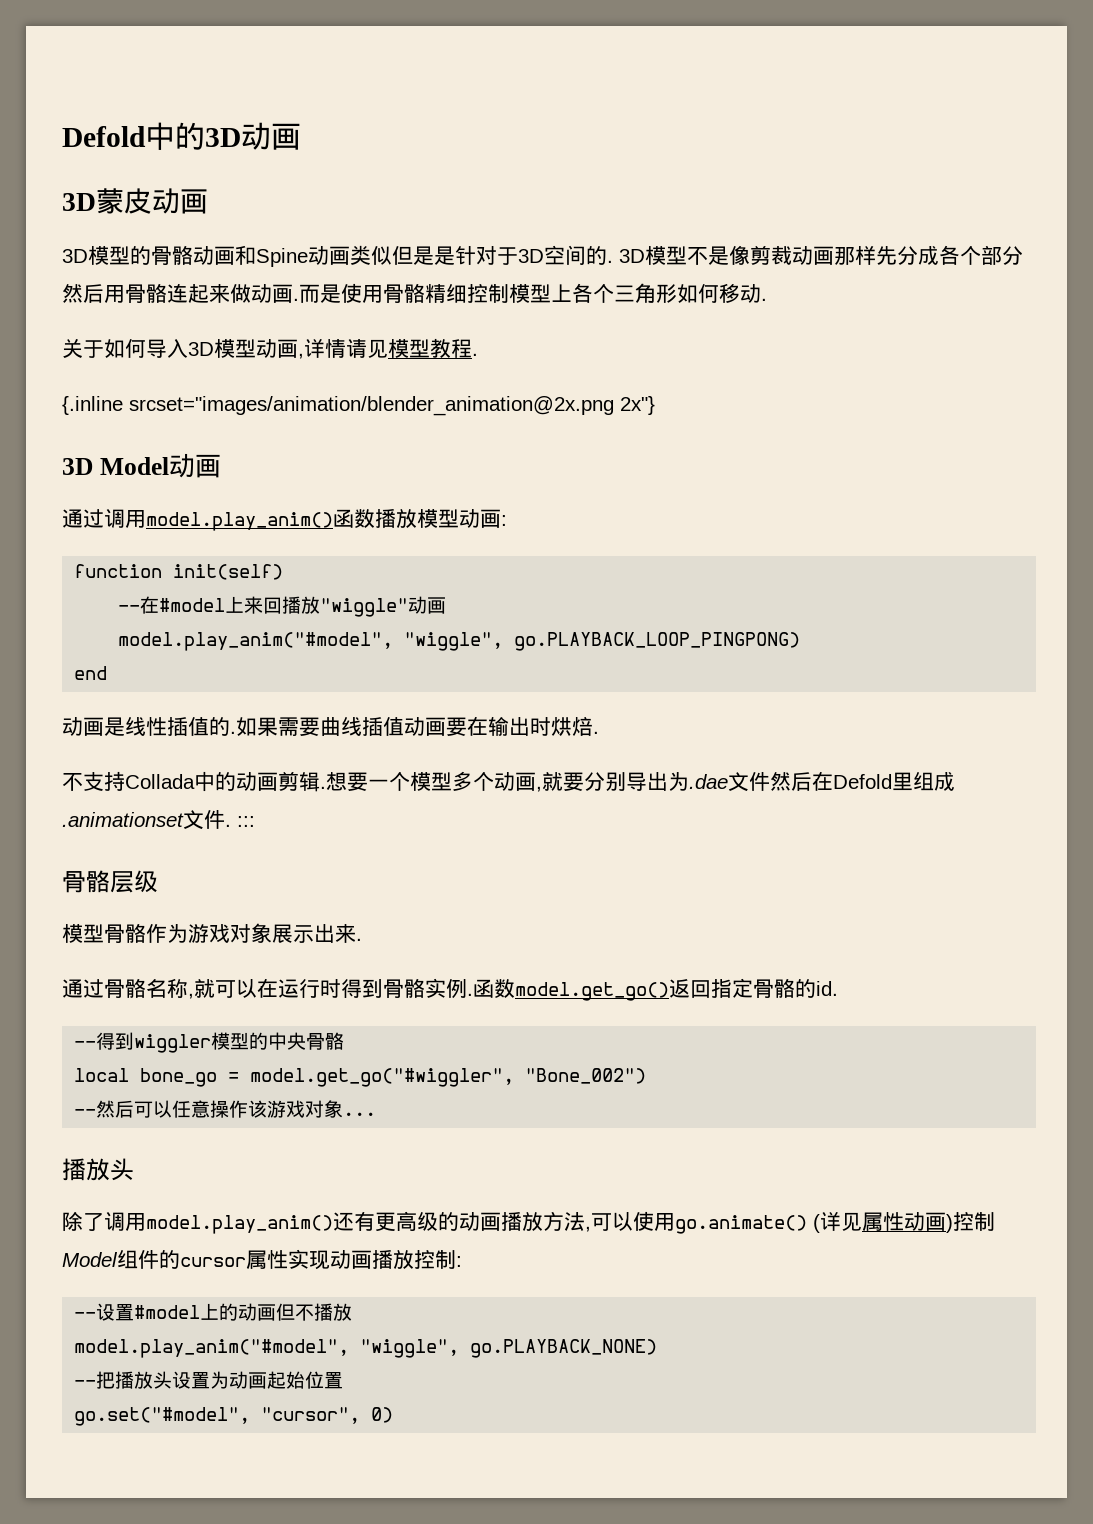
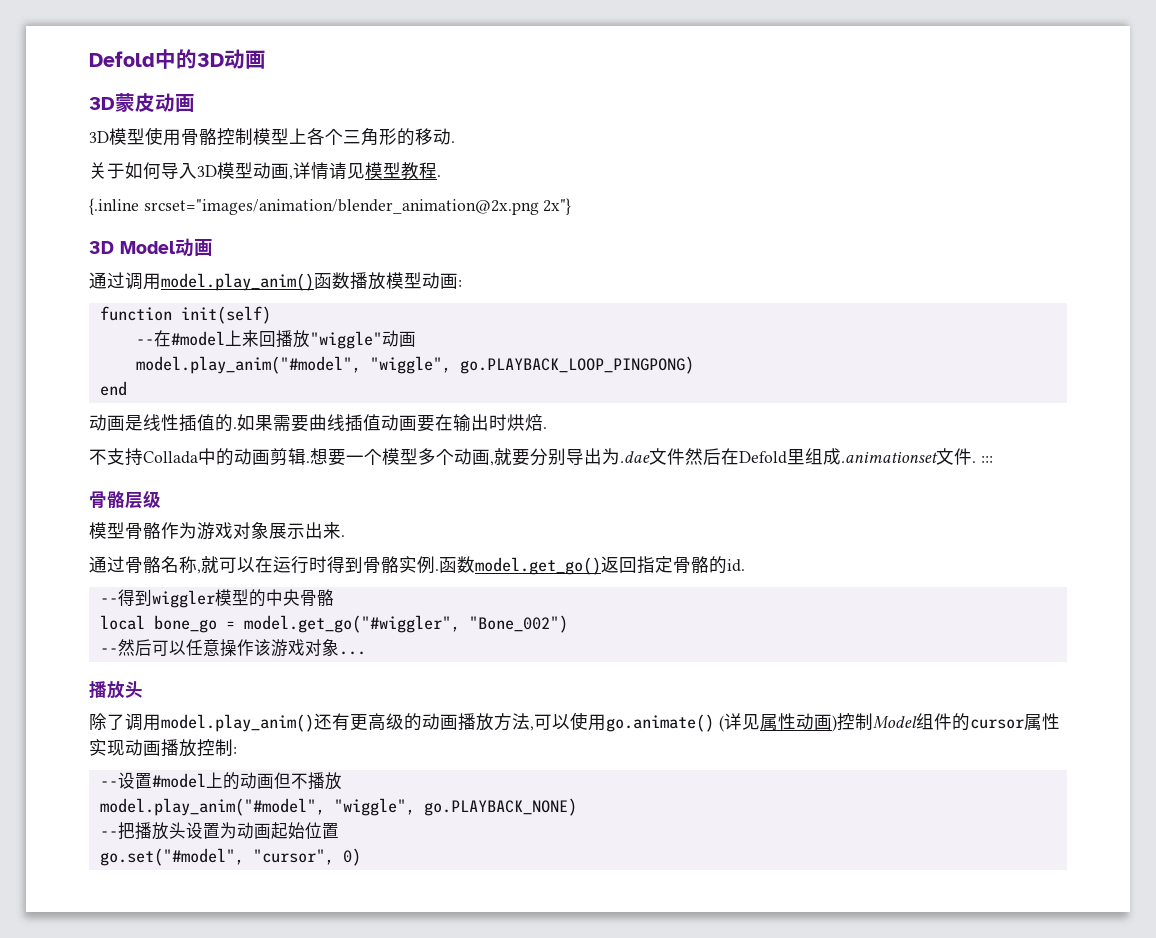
- 3D模型的骨骼动画和Spine动画类似但是是针对于3D空间的. 3D模型不是像剪裁动画那样先分成各个部分然后用骨骼连起来做动画.而是使用骨骼精细控制模型上各个三角形如何移动.
+ 3D模型使用骨骼控制模型上各个三角形的移动.

